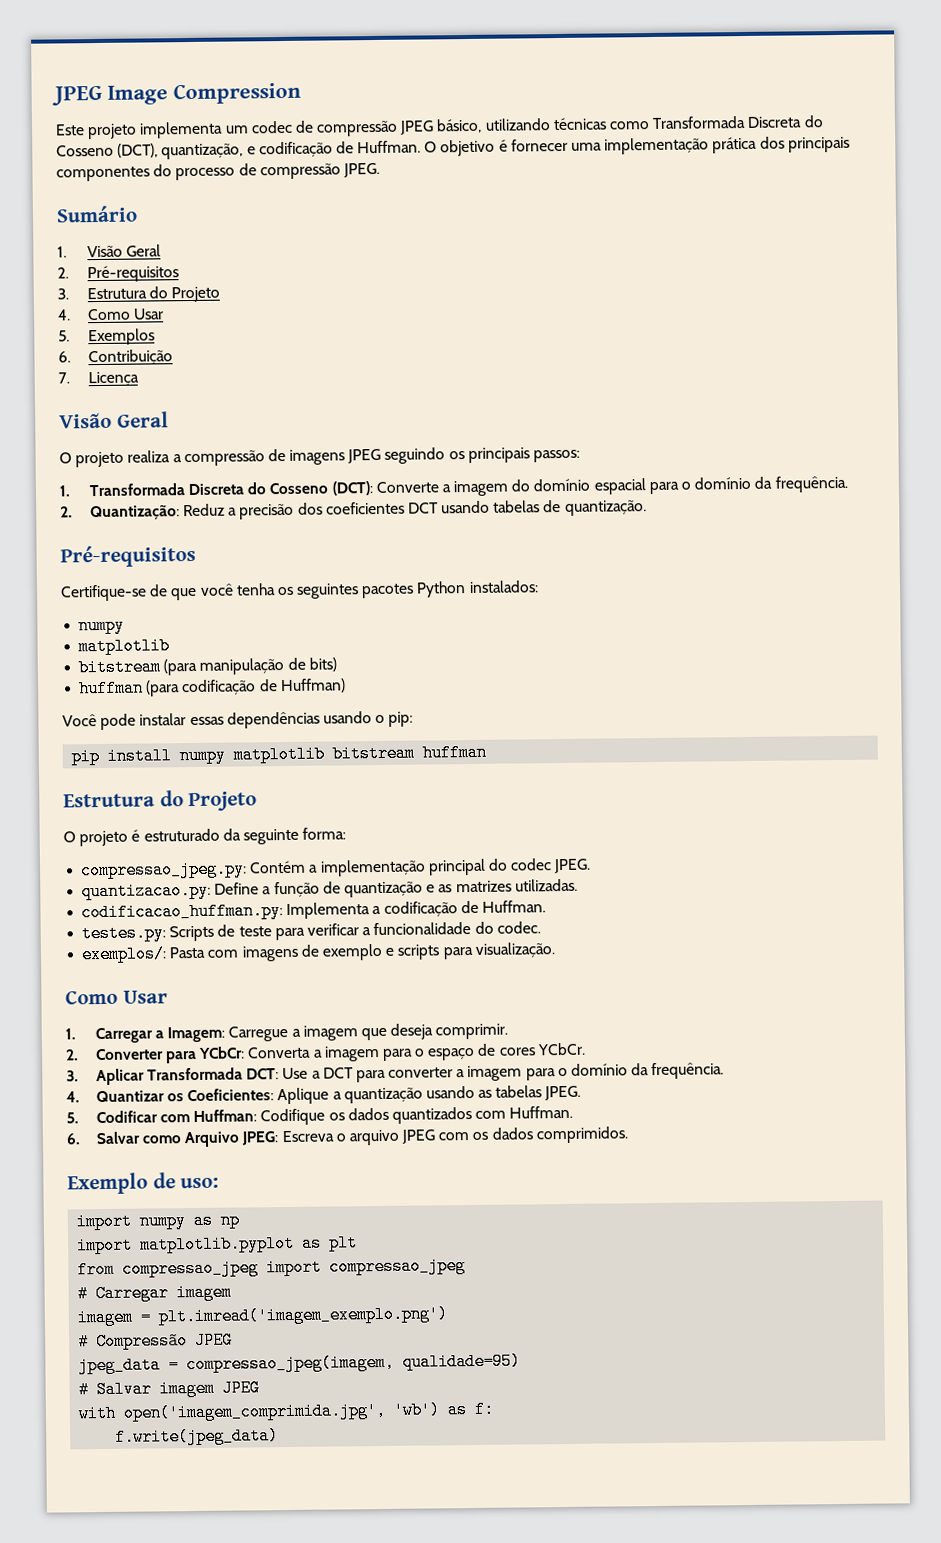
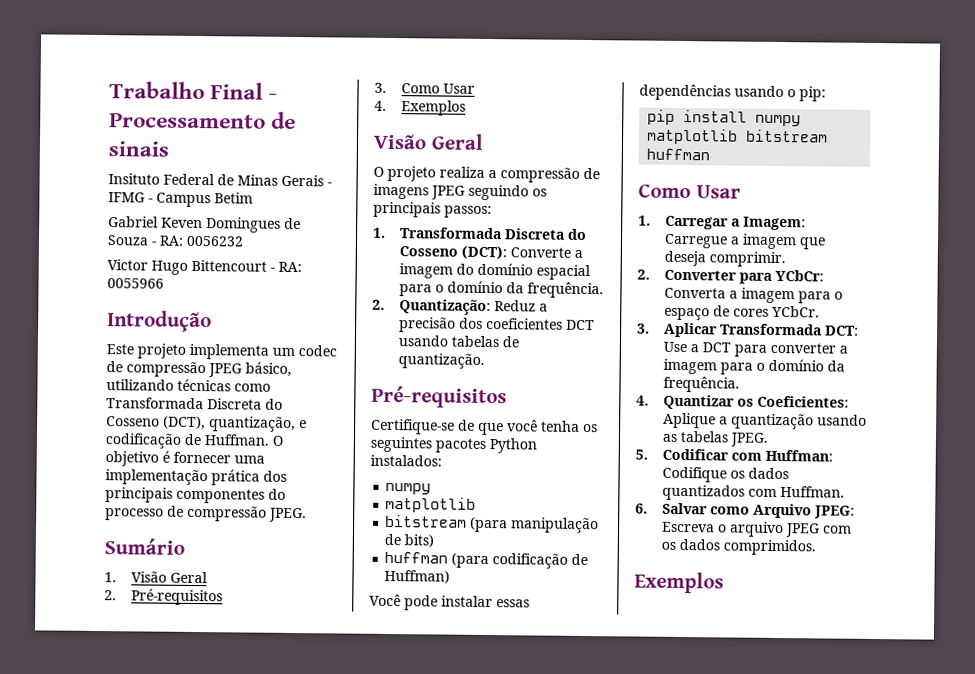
- JPEG Image Compression
+ Trabalho Final - Processamento de sinais
+ Insituto Federal de Minas Gerais - IFMG - Campus Betim
+ Gabriel Keven Domingues de Souza - RA: 0056232
+ Victor Hugo Bittencourt - RA: 0055966
+ Introdução
- 3. Estrutura do Projeto
- 4. Como Usar
- 5. Exemplos
- 6. Contribuição
- 7. Licença
+ 3. Como Usar
+ 4. Exemplos
  pip install numpy matplotlib bitstream huffman
- Estrutura do Projeto
- O projeto é estruturado da seguinte forma:
- compressao_jpeg.py: Contém a implementação principal do codec JPEG.
- quantizacao.py: Define a função de quantização e as matrizes utilizadas.
- codificacao_huffman.py: Implementa a codificação de Huffman.
- testes.py: Scripts de teste para verificar a funcionalidade do codec.
- exemplos/: Pasta com imagens de exemplo e scripts para visualização.
  6. Salvar como Arquivo JPEG: Escreva o arquivo JPEG com os dados comprimidos.
- Exemplo de uso:
- import numpy as np
- import matplotlib.pyplot as plt
- from compressao_jpeg import compressao_jpeg
- # Carregar imagem
- imagem = plt.imread('imagem_exemplo.png')
- # Compressão JPEG
- jpeg_data = compressao_jpeg(imagem, qualidade=95)
- # Salvar imagem JPEG
- with open('imagem_comprimida.jpg', 'wb') as f:
- f.write(jpeg_data)
+ Exemplos

